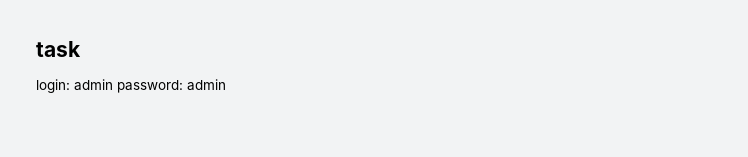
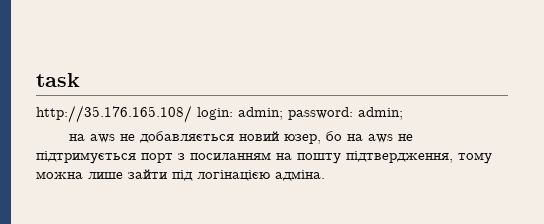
- login: admin password: admin
+ http://35.176.165.108/ login: admin; password: admin;
+ на aws не добавляється новий юзер, бо на aws не підтримується порт з посиланням на пошту підтвердження, тому можна лише зайти під логінацією адміна.

